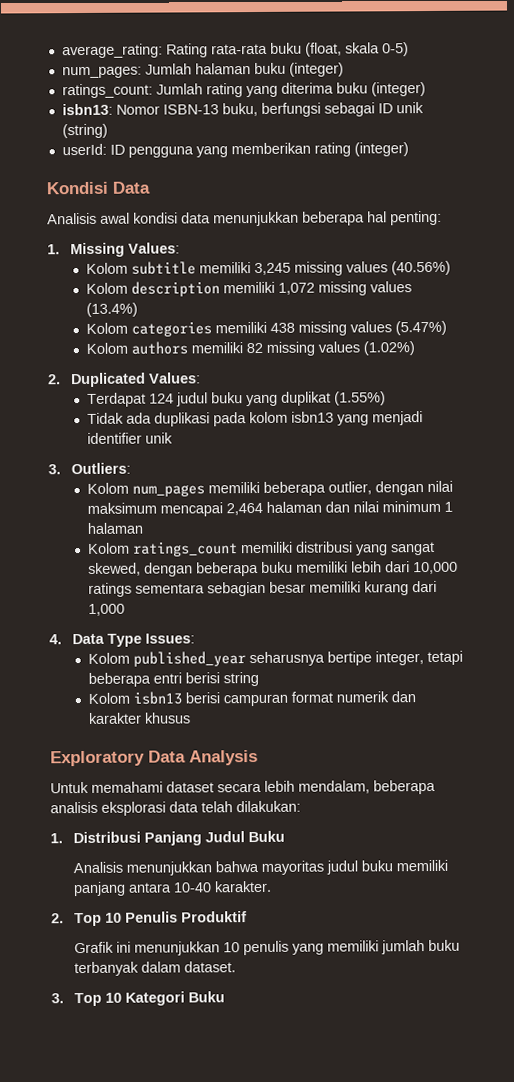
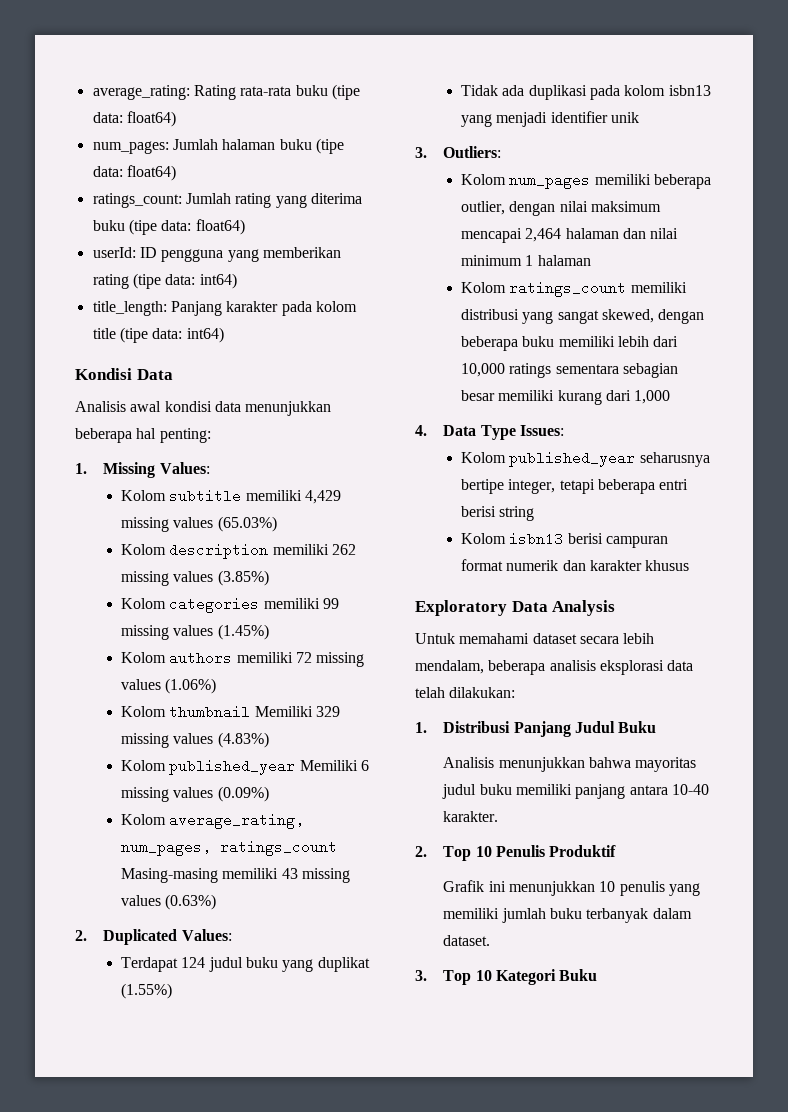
- average_rating: Rating rata-rata buku (float, skala 0-5)
+ average_rating: Rating rata-rata buku (tipe data: float64)
- num_pages: Jumlah halaman buku (integer)
+ num_pages: Jumlah halaman buku (tipe data: float64)
- ratings_count: Jumlah rating yang diterima buku (integer)
- isbn13: Nomor ISBN-13 buku, berfungsi sebagai ID unik (string)
+ ratings_count: Jumlah rating yang diterima buku (tipe data: float64)
- userId: ID pengguna yang memberikan rating (integer)
+ userId: ID pengguna yang memberikan rating (tipe data: int64)
+ title_length: Panjang karakter pada kolom title (tipe data: int64)
- Kolom subtitle memiliki 3,245 missing values (40.56%)
+ Kolom subtitle memiliki 4,429 missing values (65.03%)
- Kolom description memiliki 1,072 missing values (13.4%)
+ Kolom description memiliki 262 missing values (3.85%)
- Kolom categories memiliki 438 missing values (5.47%)
+ Kolom categories memiliki 99 missing values (1.45%)
- Kolom authors memiliki 82 missing values (1.02%)
+ Kolom authors memiliki 72 missing values (1.06%)
+ Kolom thumbnail Memiliki 329 missing values (4.83%)
+ Kolom published_year Memiliki 6 missing values (0.09%)
+ Kolom average_rating, num_pages, ratings_count Masing-masing memiliki 43 missing values (0.63%)

